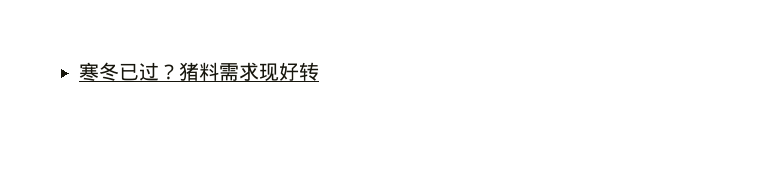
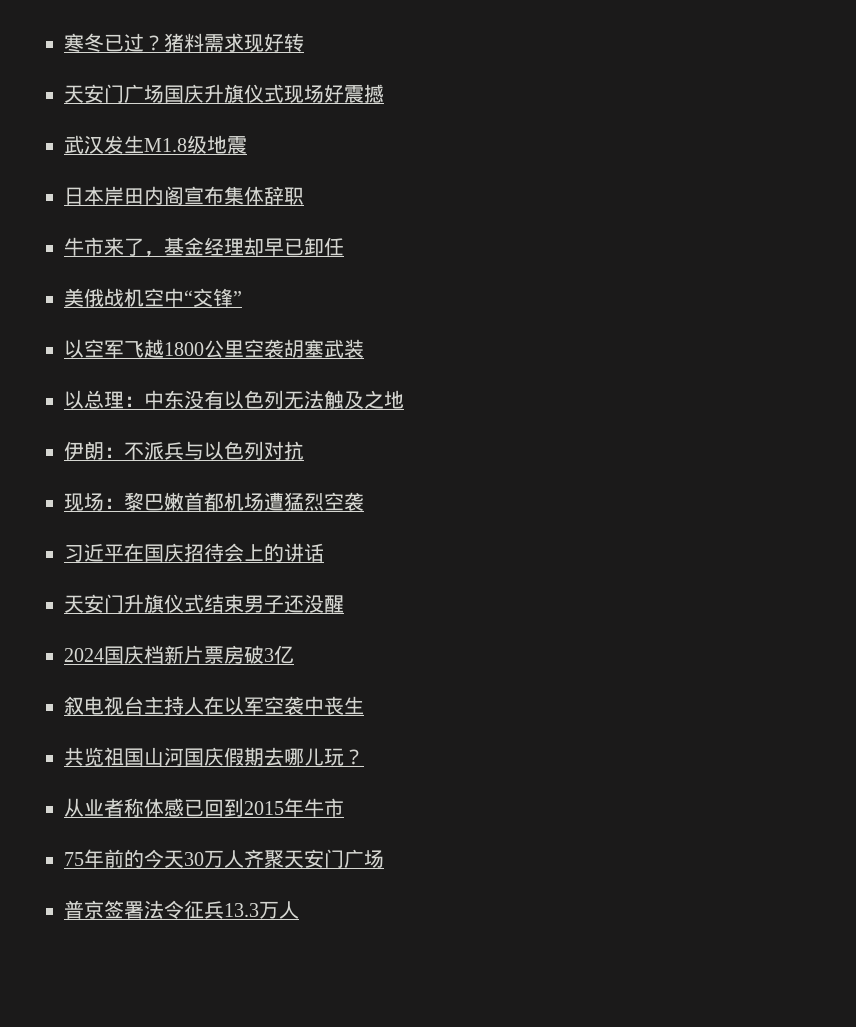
+ 天安门广场国庆升旗仪式现场好震撼
+ 武汉发生M1.8级地震
+ 日本岸田内阁宣布集体辞职
+ 牛市来了，基金经理却早已卸任
+ 美俄战机空中“交锋”
+ 以空军飞越1800公里空袭胡塞武装
+ 以总理：中东没有以色列无法触及之地
+ 伊朗：不派兵与以色列对抗
+ 现场：黎巴嫩首都机场遭猛烈空袭
+ 习近平在国庆招待会上的讲话
+ 天安门升旗仪式结束男子还没醒
+ 2024国庆档新片票房破3亿
+ 叙电视台主持人在以军空袭中丧生
+ 共览祖国山河国庆假期去哪儿玩？
+ 从业者称体感已回到2015年牛市
+ 75年前的今天30万人齐聚天安门广场
+ 普京签署法令征兵13.3万人

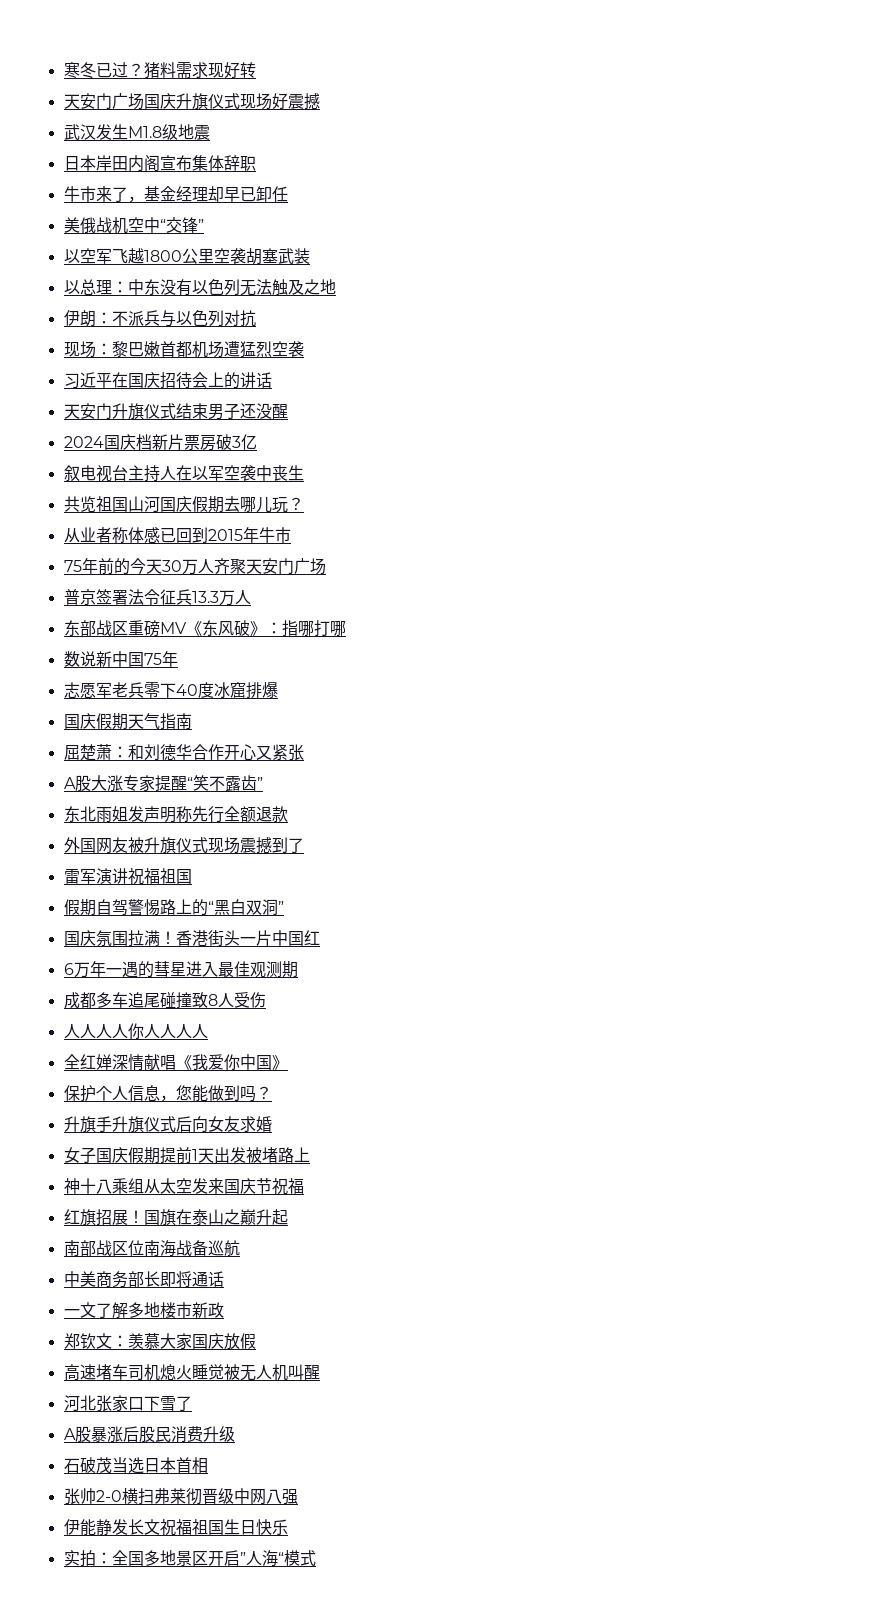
+ 东部战区重磅MV《东风破》：指哪打哪
+ 数说新中国75年
+ 志愿军老兵零下40度冰窟排爆
+ 国庆假期天气指南
+ 屈楚萧：和刘德华合作开心又紧张
+ A股大涨专家提醒“笑不露齿”
+ 东北雨姐发声明称先行全额退款
+ 外国网友被升旗仪式现场震撼到了
+ 雷军演讲祝福祖国
+ 假期自驾警惕路上的“黑白双洞”
+ 国庆氛围拉满！香港街头一片中国红
+ 6万年一遇的彗星进入最佳观测期
+ 成都多车追尾碰撞致8人受伤
+ 人人人人你人人人人
+ 全红婵深情献唱《我爱你中国》
+ 保护个人信息，您能做到吗？
+ 升旗手升旗仪式后向女友求婚
+ 女子国庆假期提前1天出发被堵路上
+ 神十八乘组从太空发来国庆节祝福
+ 红旗招展！国旗在泰山之巅升起
+ 南部战区位南海战备巡航
+ 中美商务部长即将通话
+ 一文了解多地楼市新政
+ 郑钦文：羡慕大家国庆放假
+ 高速堵车司机熄火睡觉被无人机叫醒
+ 河北张家口下雪了
+ A股暴涨后股民消费升级
+ 石破茂当选日本首相
+ 张帅2-0横扫弗莱彻晋级中网八强
+ 伊能静发长文祝福祖国生日快乐
+ 实拍：全国多地景区开启”人海“模式

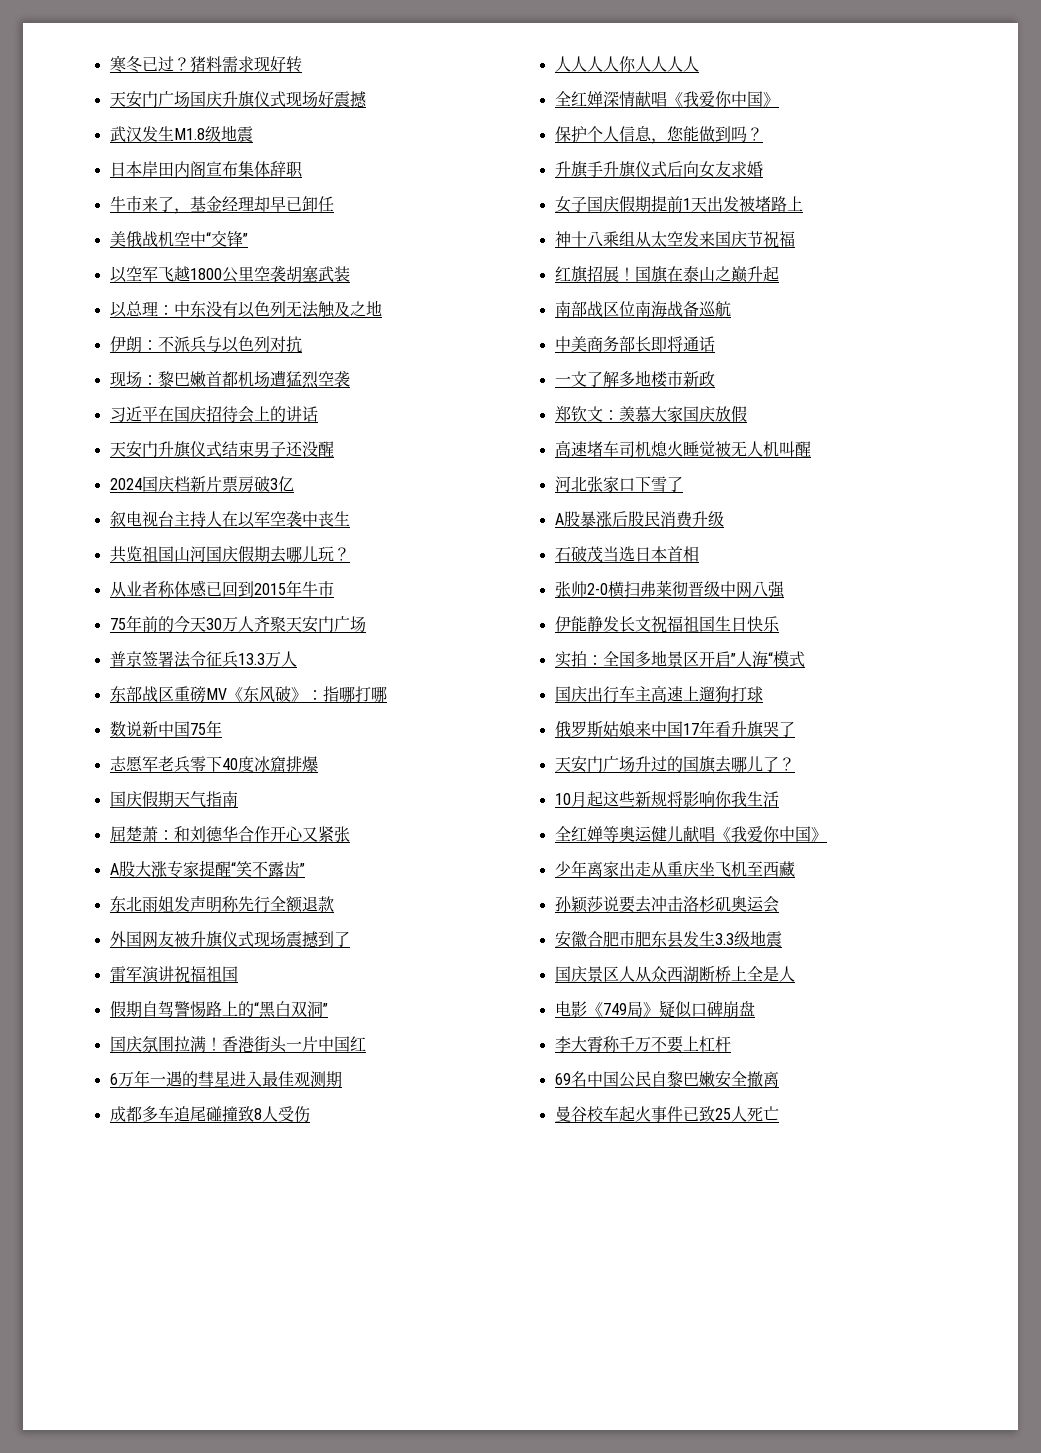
+ 国庆出行车主高速上遛狗打球
+ 俄罗斯姑娘来中国17年看升旗哭了
+ 天安门广场升过的国旗去哪儿了？
+ 10月起这些新规将影响你我生活
+ 全红婵等奥运健儿献唱《我爱你中国》
+ 少年离家出走从重庆坐飞机至西藏
+ 孙颖莎说要去冲击洛杉矶奥运会
+ 安徽合肥市肥东县发生3.3级地震
+ 国庆景区人从众西湖断桥上全是人
+ 电影《749局》疑似口碑崩盘
+ 李大霄称千万不要上杠杆
+ 69名中国公民自黎巴嫩安全撤离
+ 曼谷校车起火事件已致25人死亡

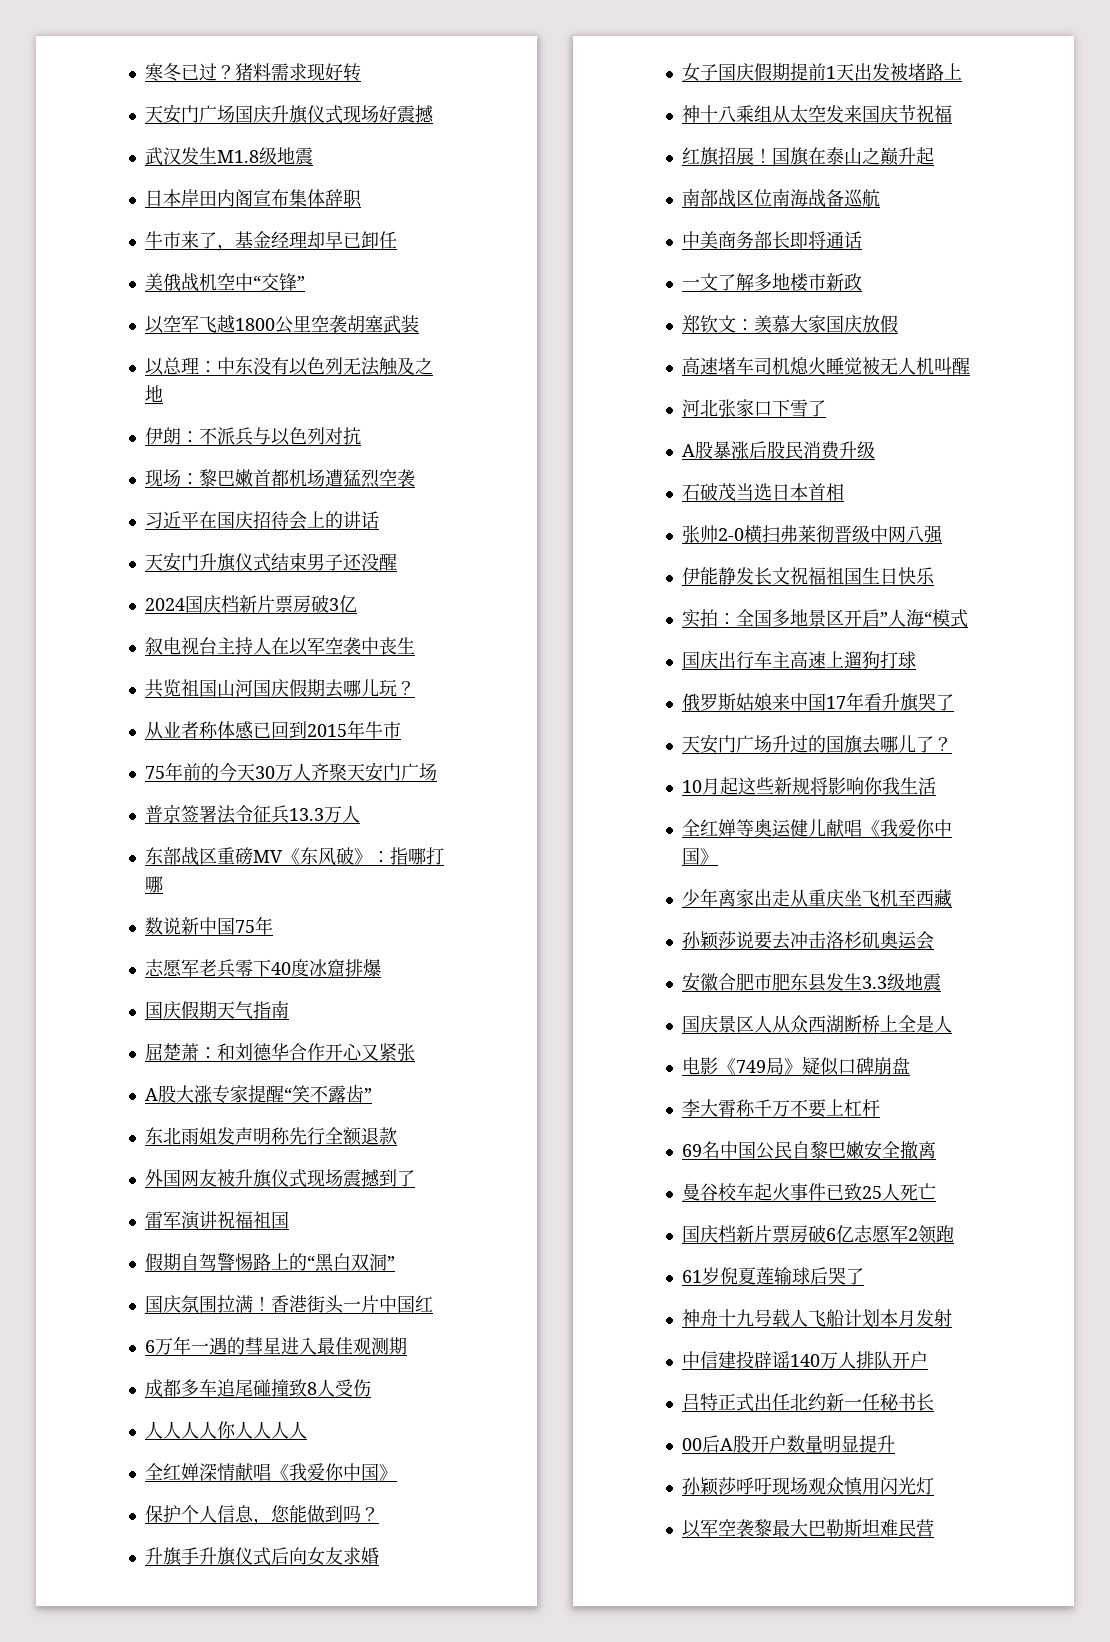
+ 国庆档新片票房破6亿志愿军2领跑
+ 61岁倪夏莲输球后哭了
+ 神舟十九号载人飞船计划本月发射
+ 中信建投辟谣140万人排队开户
+ 吕特正式出任北约新一任秘书长
+ 00后A股开户数量明显提升
+ 孙颖莎呼吁现场观众慎用闪光灯
+ 以军空袭黎最大巴勒斯坦难民营

